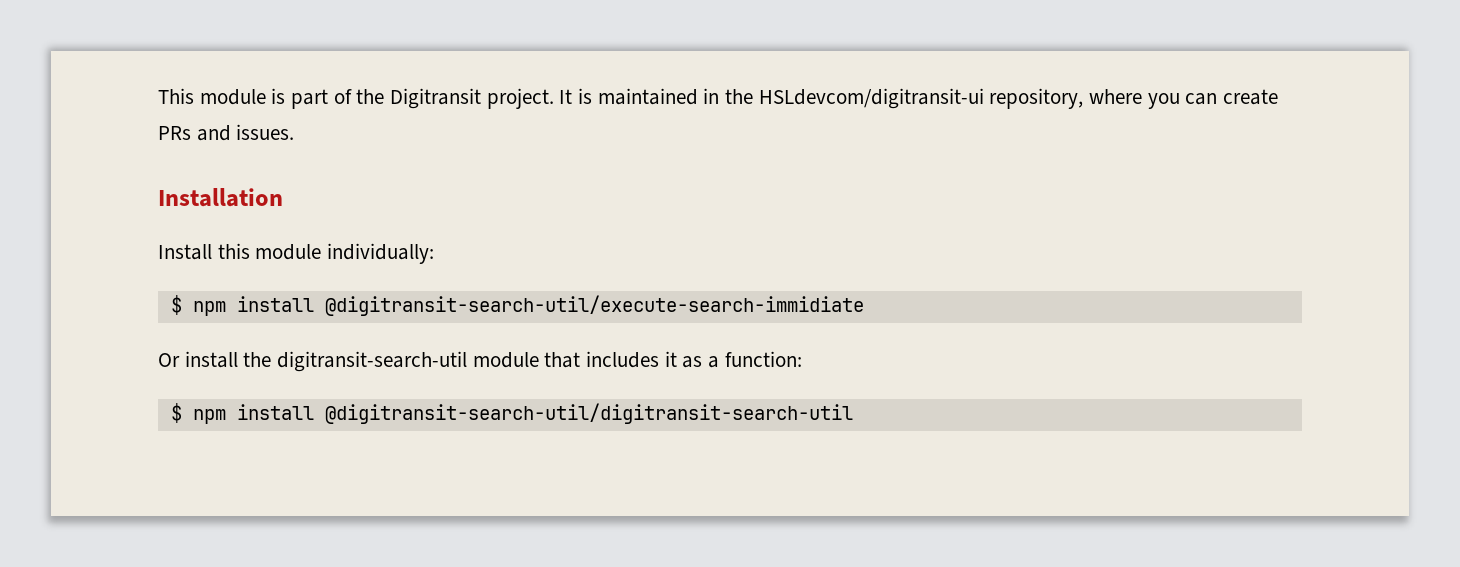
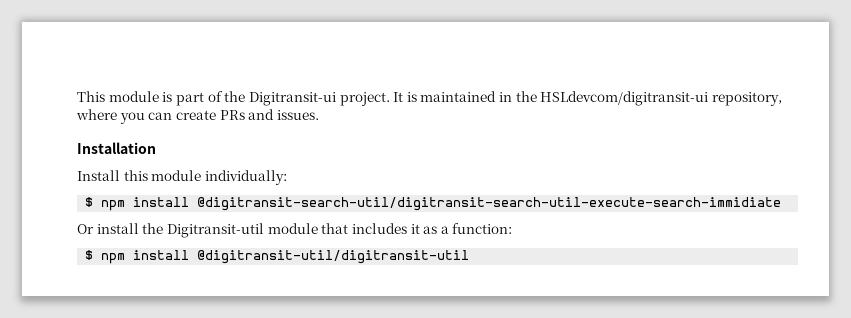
- This module is part of the Digitransit project.
+ This module is part of the Digitransit-ui project.
- $ npm install @digitransit-search-util/execute-search-immidiate
+ $ npm install @digitransit-search-util/digitransit-search-util-execute-search-immidiate
- Or install the digitransit-search-util module that includes it as a function:
+ Or install the Digitransit-util module that includes it as a function:
- $ npm install @digitransit-search-util/digitransit-search-util
+ $ npm install @digitransit-util/digitransit-util

